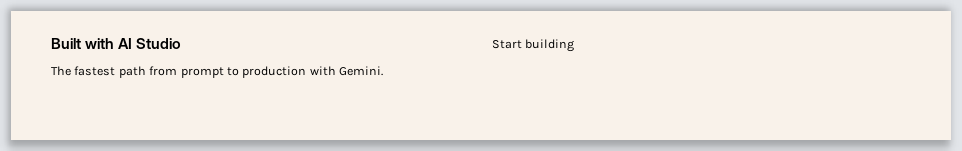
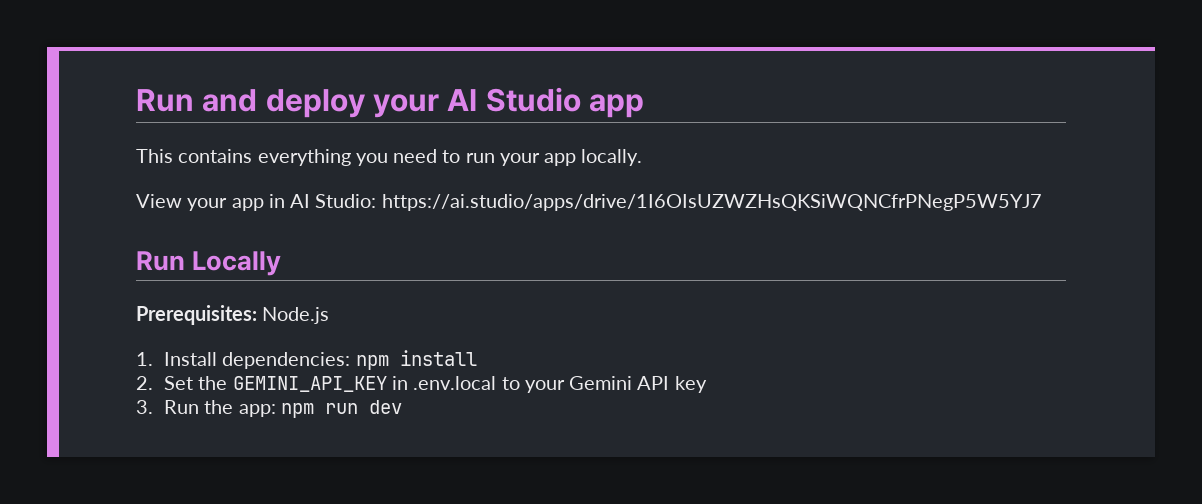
- Built with AI Studio
- The fastest path from prompt to production with Gemini.
- Start building
+ Run and deploy your AI Studio app
+ This contains everything you need to run your app locally.
+ View your app in AI Studio: https://ai.studio/apps/drive/1I6OIsUZWZHsQKSiWQNCfrPNegP5W5YJ7
+ Run Locally
+ Prerequisites: Node.js
+ 1. Install dependencies: npm install
+ 2. Set the GEMINI_API_KEY in .env.local to your Gemini API key
+ 3. Run the app: npm run dev

